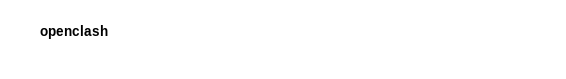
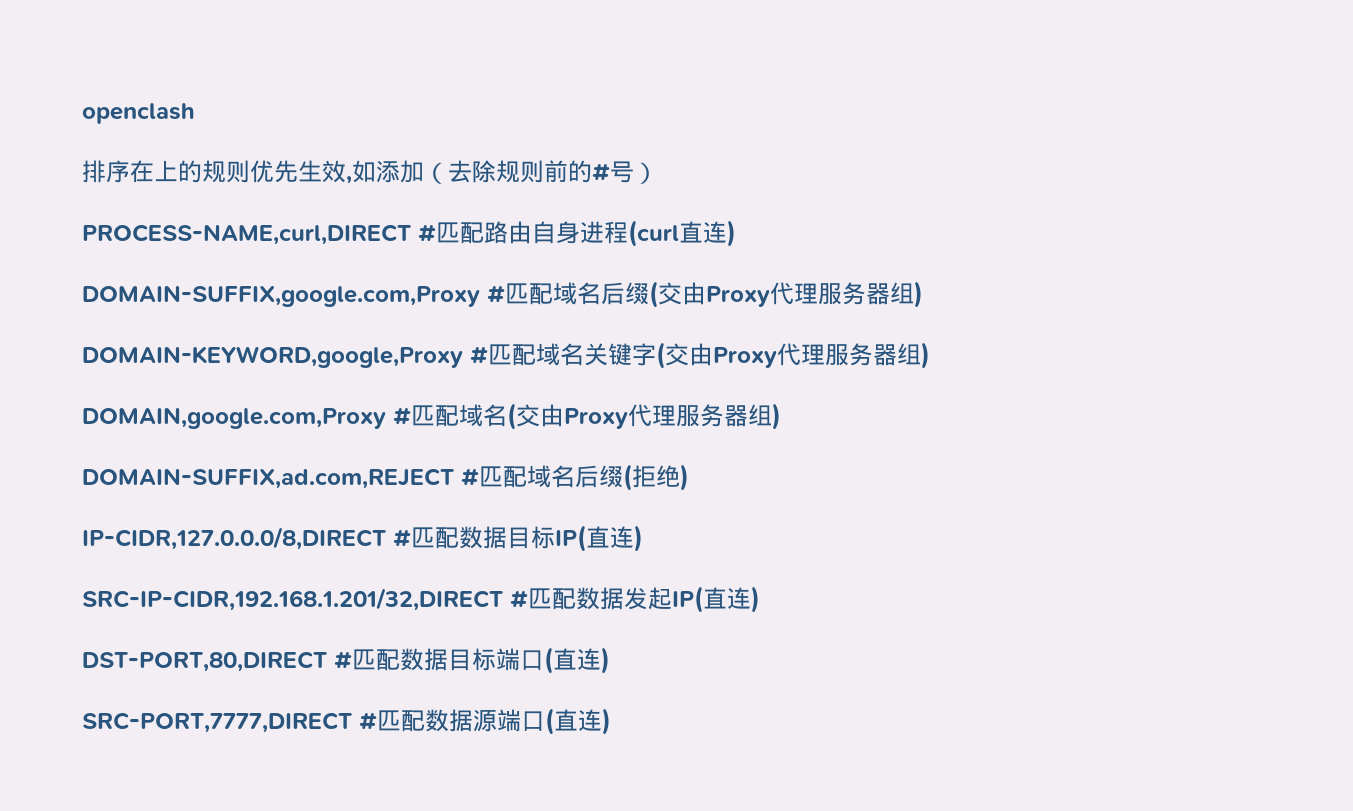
+ 排序在上的规则优先生效,如添加（去除规则前的#号）
+ PROCESS-NAME,curl,DIRECT #匹配路由自身进程(curl直连)
+ DOMAIN-SUFFIX,google.com,Proxy #匹配域名后缀(交由Proxy代理服务器组)
+ DOMAIN-KEYWORD,google,Proxy #匹配域名关键字(交由Proxy代理服务器组)
+ DOMAIN,google.com,Proxy #匹配域名(交由Proxy代理服务器组)
+ DOMAIN-SUFFIX,ad.com,REJECT #匹配域名后缀(拒绝)
+ IP-CIDR,127.0.0.0/8,DIRECT #匹配数据目标IP(直连)
+ SRC-IP-CIDR,192.168.1.201/32,DIRECT #匹配数据发起IP(直连)
+ DST-PORT,80,DIRECT #匹配数据目标端口(直连)
+ SRC-PORT,7777,DIRECT #匹配数据源端口(直连)

